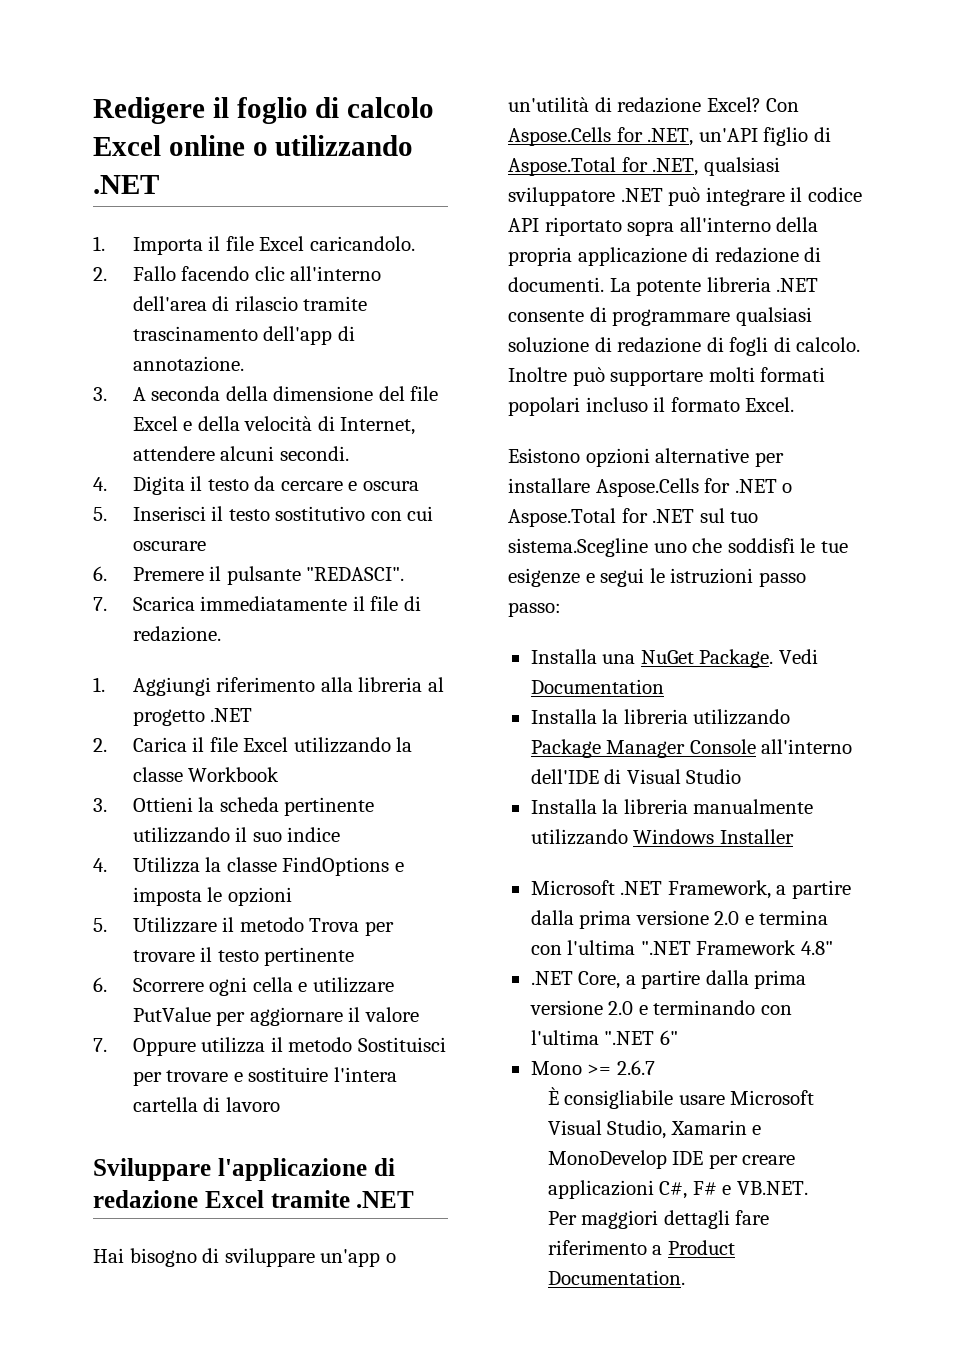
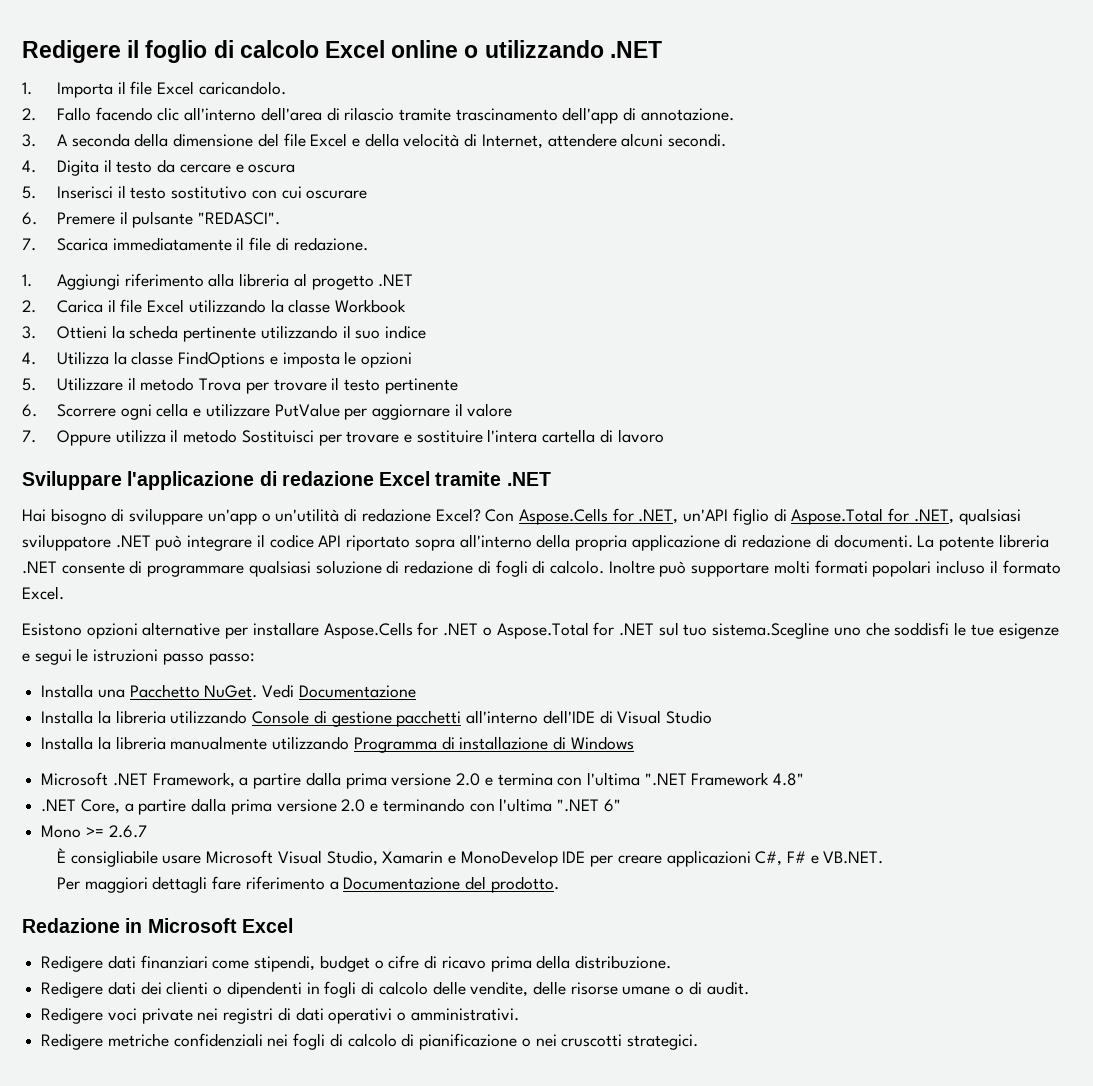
- Installa una NuGet Package. Vedi Documentation
+ Installa una Pacchetto NuGet. Vedi Documentazione
- Installa la libreria utilizzando Package Manager Console all'interno dell'IDE di Visual Studio
+ Installa la libreria utilizzando Console di gestione pacchetti all'interno dell'IDE di Visual Studio
- Installa la libreria manualmente utilizzando Windows Installer
+ Installa la libreria manualmente utilizzando Programma di installazione di Windows
- Per maggiori dettagli fare riferimento a Product Documentation.
+ Per maggiori dettagli fare riferimento a Documentazione del prodotto.
+ Redazione in Microsoft Excel
+ Redigere dati finanziari come stipendi, budget o cifre di ricavo prima della distribuzione.
+ Redigere dati dei clienti o dipendenti in fogli di calcolo delle vendite, delle risorse umane o di audit.
+ Redigere voci private nei registri di dati operativi o amministrativi.
+ Redigere metriche confidenziali nei fogli di calcolo di pianificazione o nei cruscotti strategici.

